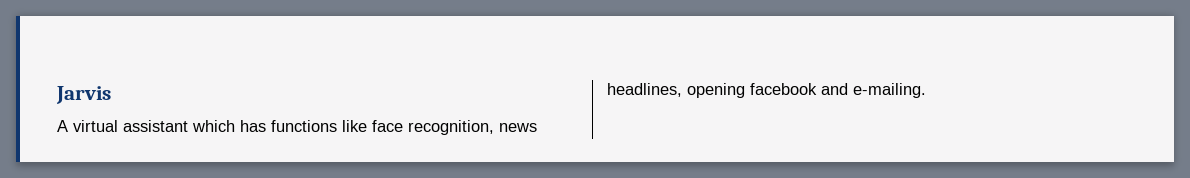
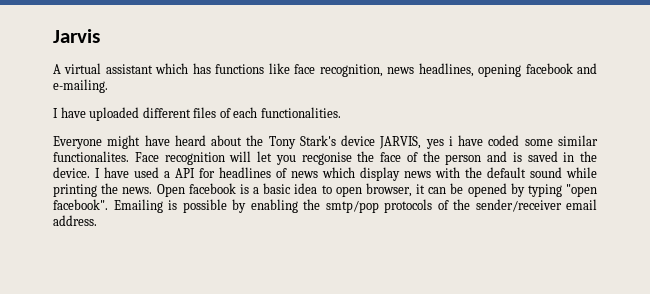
+ I have uploaded different files of each functionalities.
+ Everyone might have heard about the Tony Stark's device JARVIS, yes i have coded some similar functionalites. Face recognition will let you recgonise the face of the person and is saved in the device. I have used a API for headlines of news which display news with the default sound while printing the news. Open facebook is a basic idea to open browser, it can be opened by typing "open facebook". Emailing is possible by enabling the smtp/pop protocols of the sender/receiver email address.

